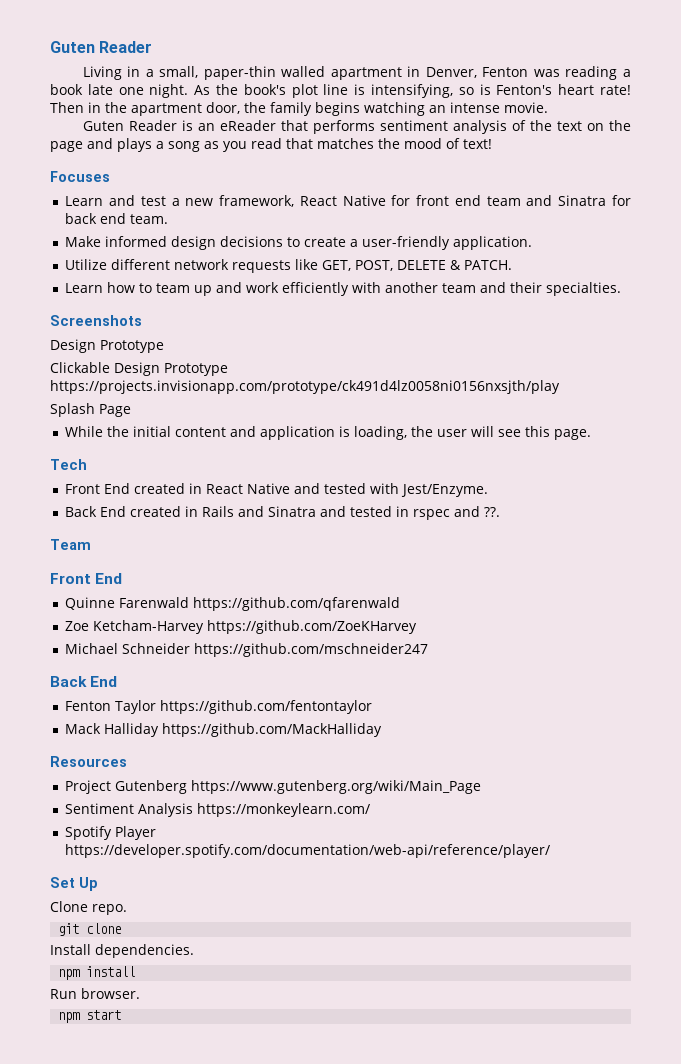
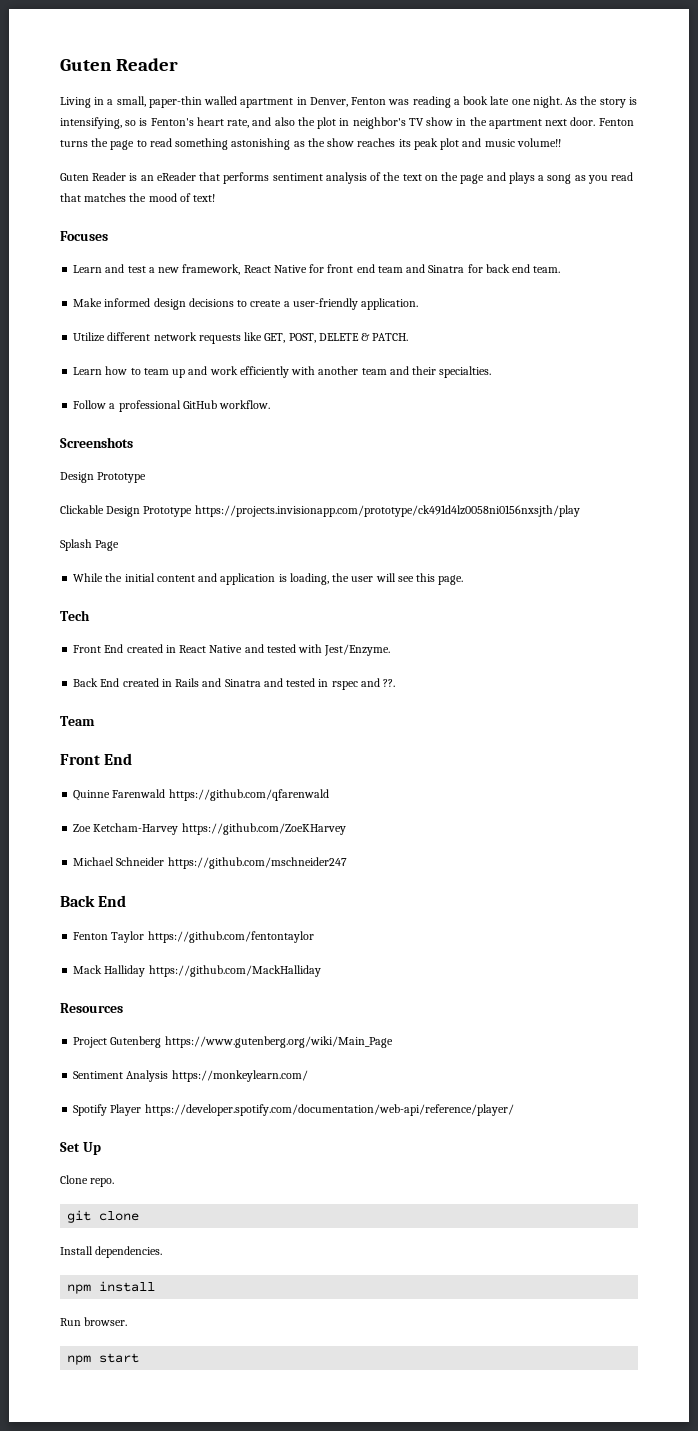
- As the book's plot line is intensifying, so is Fenton's heart rate! Then in the apartment door, the family begins watching an intense movie.
+ As the story is intensifying, so is Fenton's heart rate, and also the plot in neighbor's TV show in the apartment next door. Fenton turns the page to read something astonishing as the show reaches its peak plot and music volume!!
+ Follow a professional GitHub workflow.

